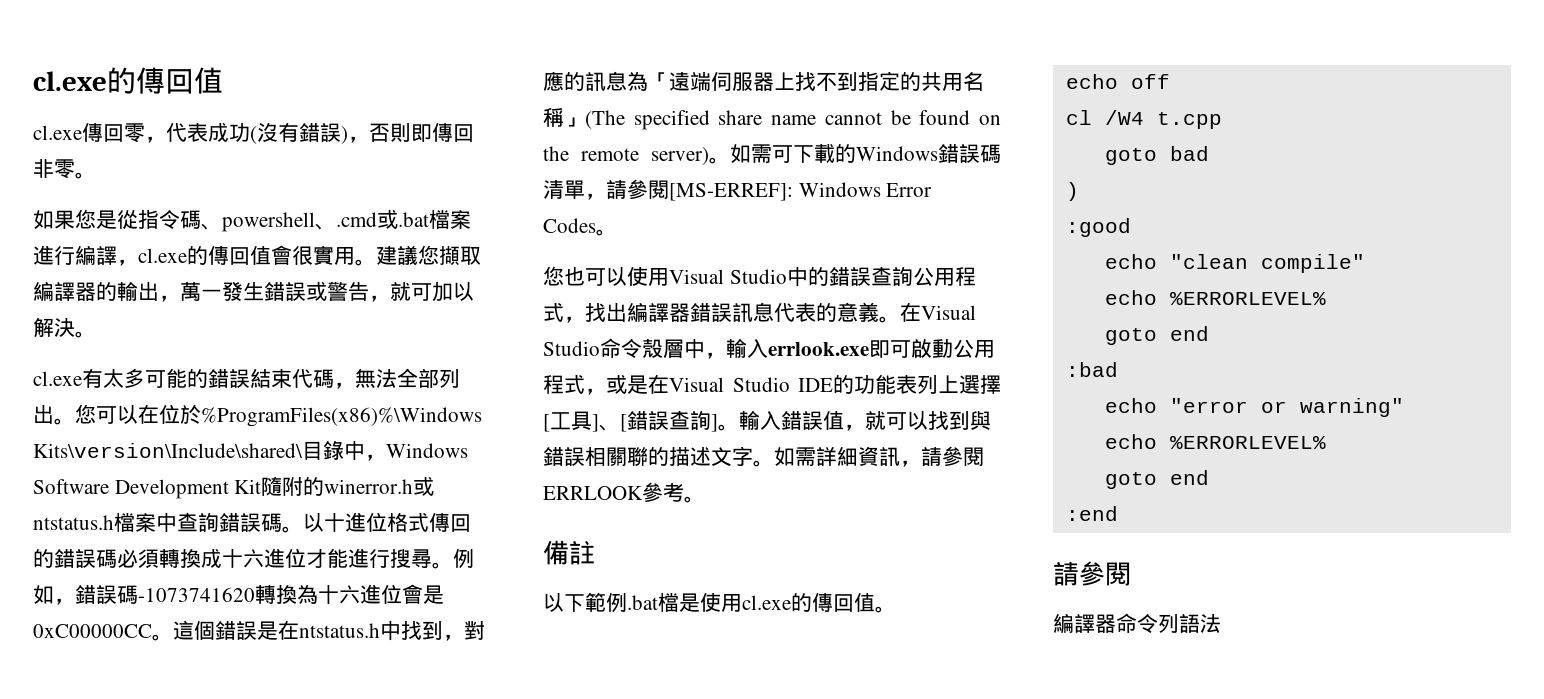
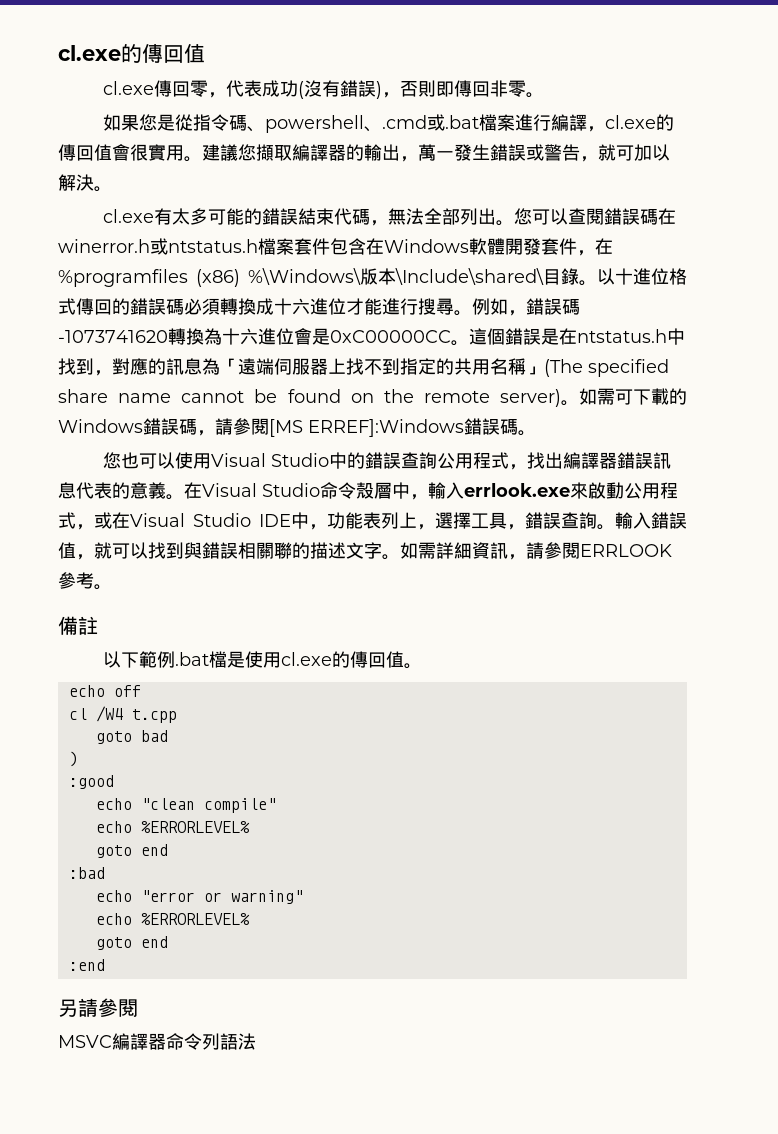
- 您可以在位於%ProgramFiles(x86)%\Windows Kits\version\Include\shared\目錄中，Windows Software Development Kit隨附的winerror.h或ntstatus.h檔案中查詢錯誤碼。
+ 您可以查閱錯誤碼在winerror.h或ntstatus.h檔案套件包含在Windows軟體開發套件，在%programfiles (x86) %\Windows\版本\Include\shared\目錄。
- 如需可下載的Windows錯誤碼清單，請參閱[MS-ERREF]: Windows Error Codes。
+ 如需可下載的Windows錯誤碼，請參閱[MS ERREF]:Windows錯誤碼。
- 在Visual Studio命令殼層中，輸入errlook.exe即可啟動公用程式，或是在Visual Studio IDE的功能表列上選擇[工具]、[錯誤查詢]。
+ 在Visual Studio命令殼層中，輸入errlook.exe來啟動公用程式，或在Visual Studio IDE中，功能表列上，選擇工具，錯誤查詢。
  :end
- 請參閱
+ 另請參閱
- 編譯器命令列語法
+ MSVC編譯器命令列語法

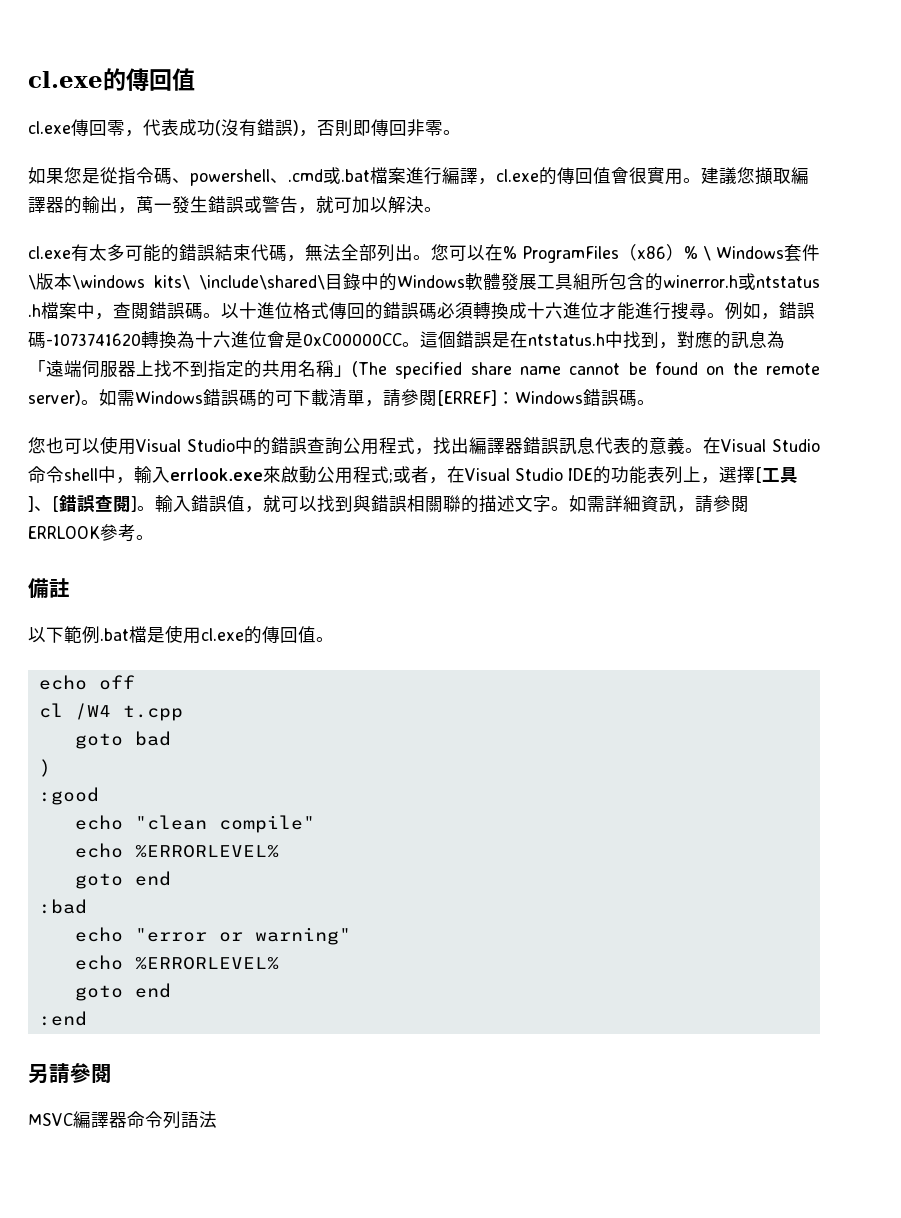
- 您可以查閱錯誤碼在winerror.h或ntstatus.h檔案套件包含在Windows軟體開發套件，在%programfiles (x86) %\Windows\版本\Include\shared\目錄。
+ 您可以在% ProgramFiles（x86）% \ Windows套件\版本\windows kits\ \include\shared\目錄中的Windows軟體發展工具組所包含的winerror.h或ntstatus .h檔案中，查閱錯誤碼。
- 如需可下載的Windows錯誤碼，請參閱[MS ERREF]:Windows錯誤碼。
+ 如需Windows錯誤碼的可下載清單，請參閱[ERREF]：Windows錯誤碼。
- 在Visual Studio命令殼層中，輸入errlook.exe來啟動公用程式，或在Visual Studio IDE中，功能表列上，選擇工具，錯誤查詢。
+ 在Visual Studio命令shell中，輸入errlook.exe來啟動公用程式;或者，在Visual Studio IDE的功能表列上，選擇[工具]、[錯誤查閱]。

